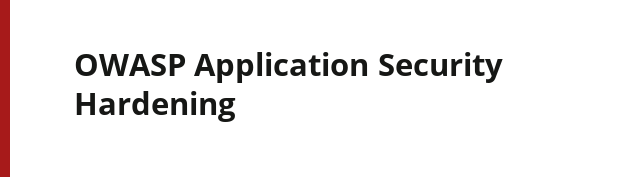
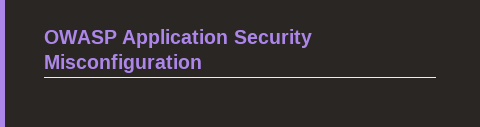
- OWASP Application Security Hardening
+ OWASP Application Security Misconfiguration

